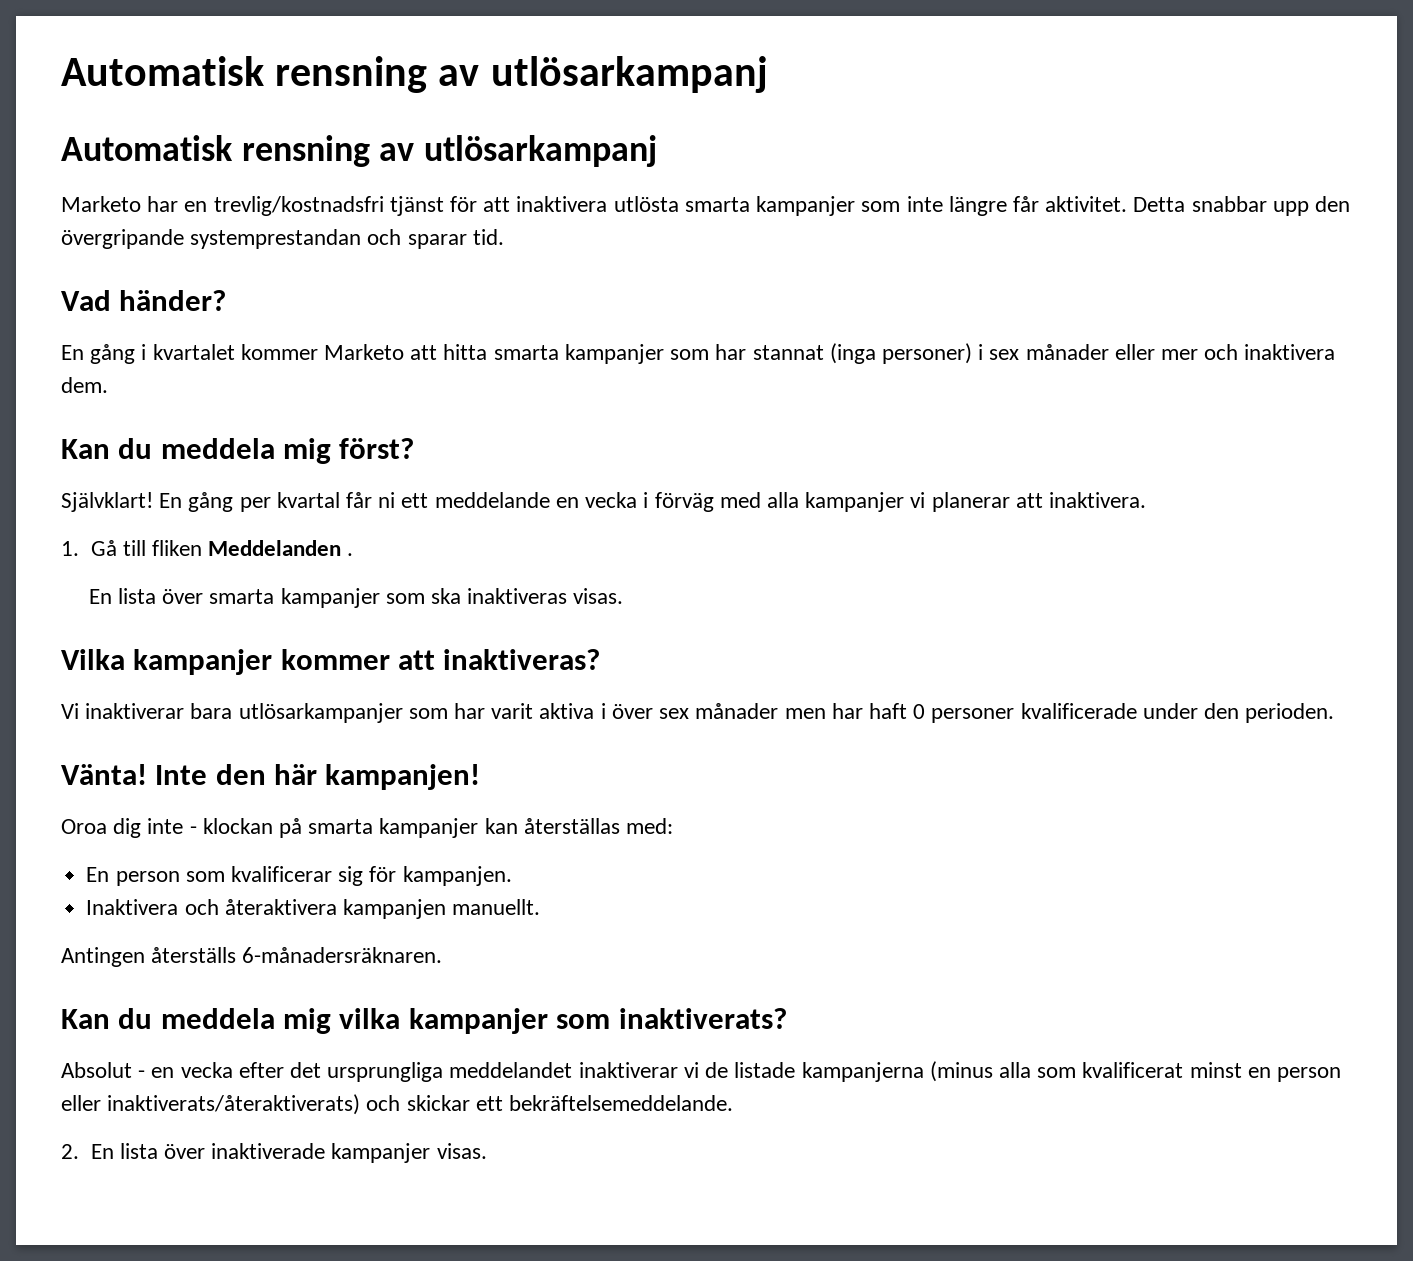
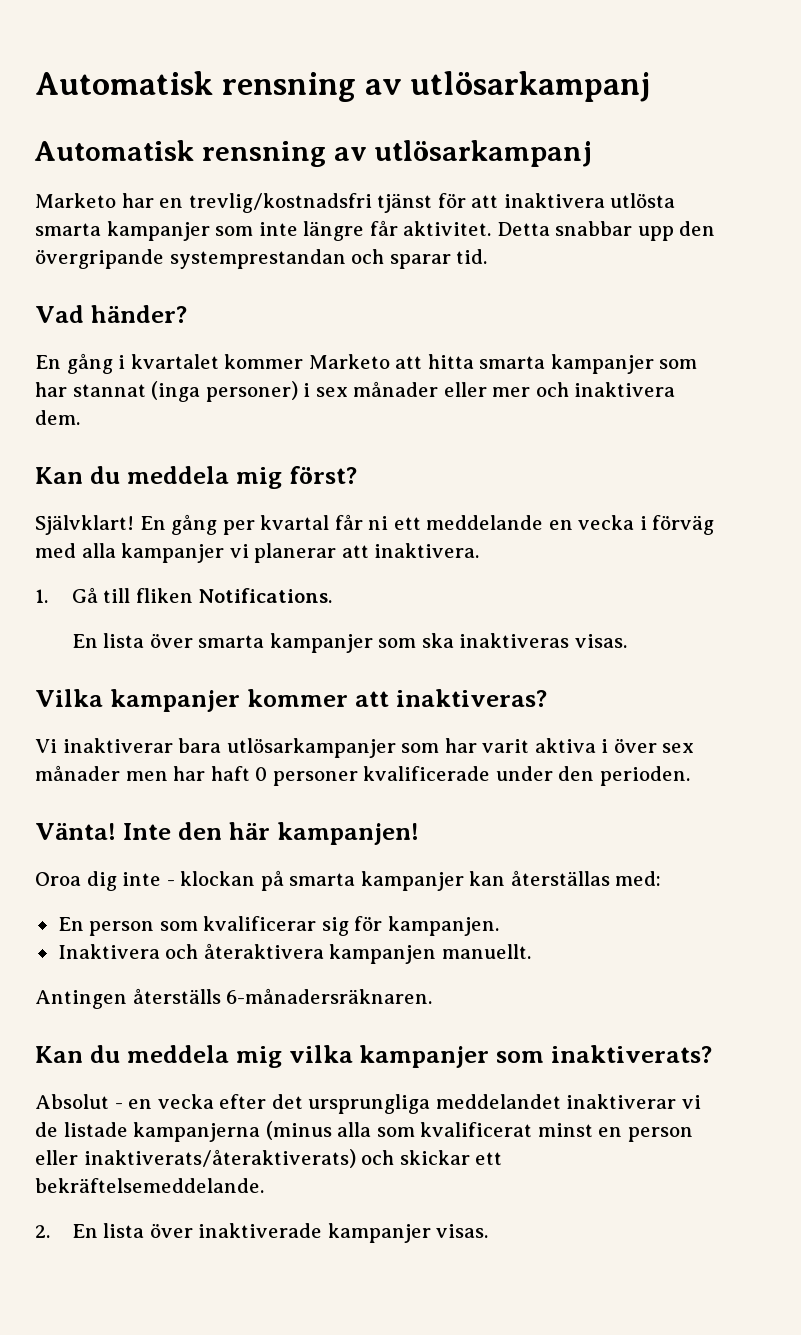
- 1. Gå till fliken Meddelanden .
+ 1. Gå till fliken Notifications.

